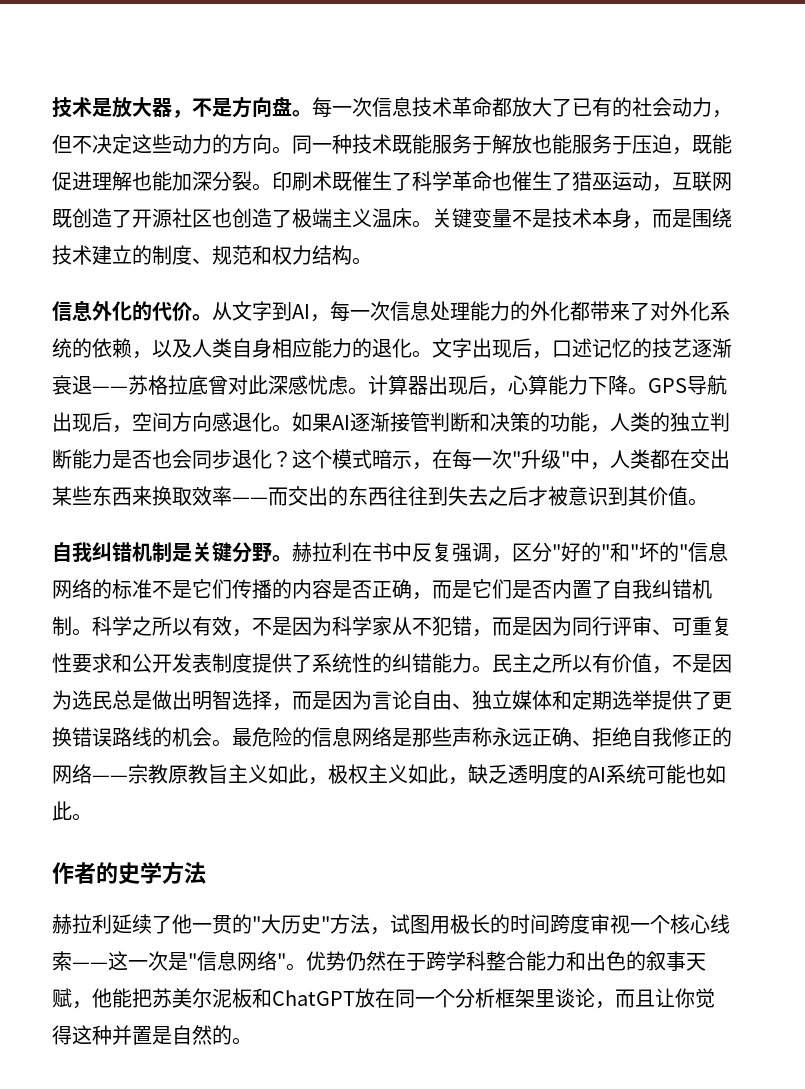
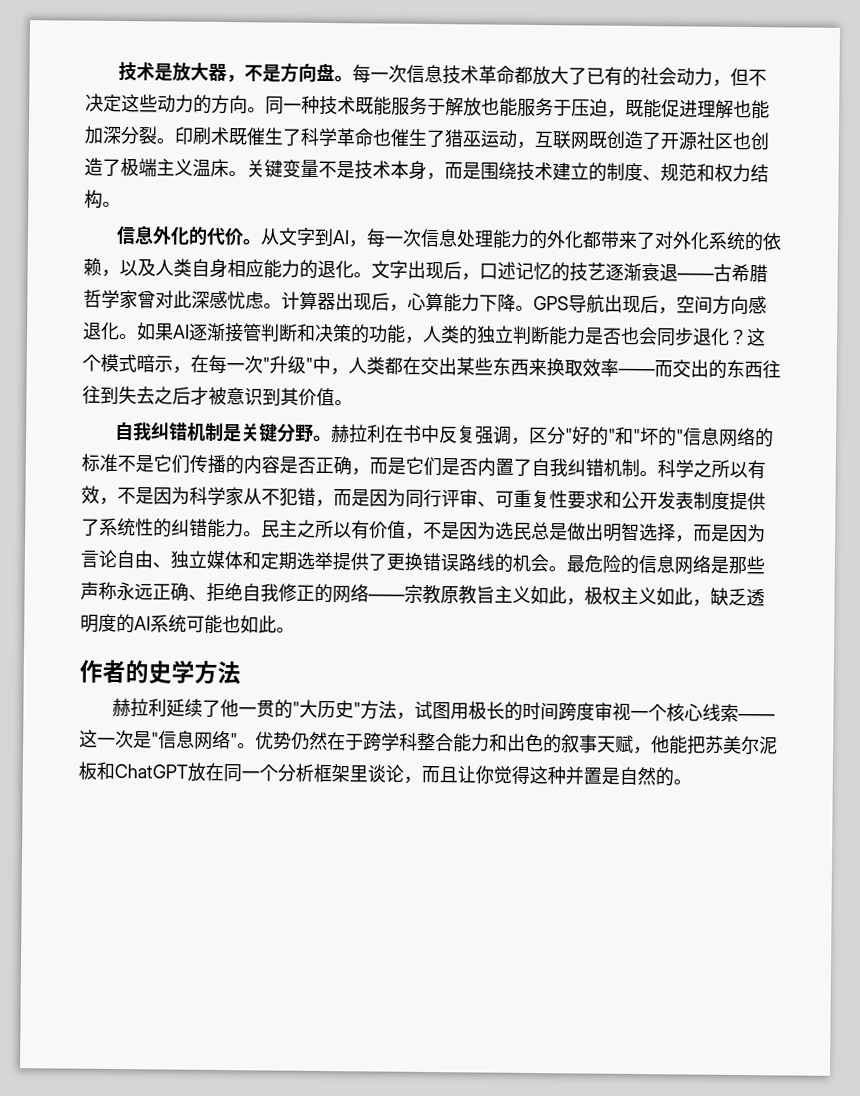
- 文字出现后，口述记忆的技艺逐渐衰退——苏格拉底曾对此深感忧虑。
+ 文字出现后，口述记忆的技艺逐渐衰退——古希腊哲学家曾对此深感忧虑。

